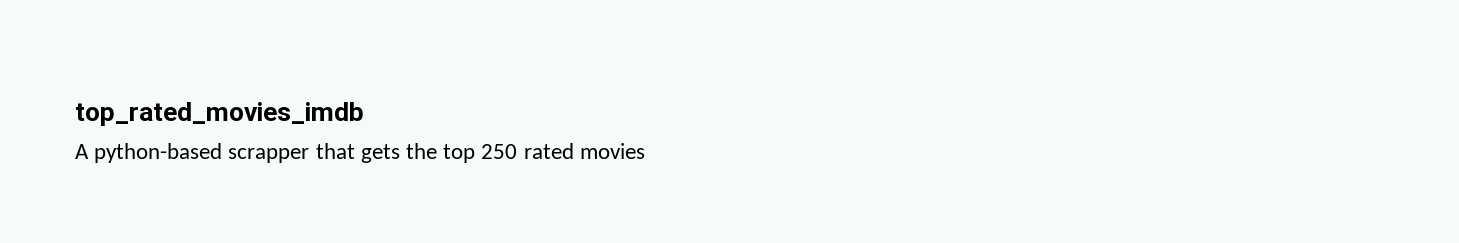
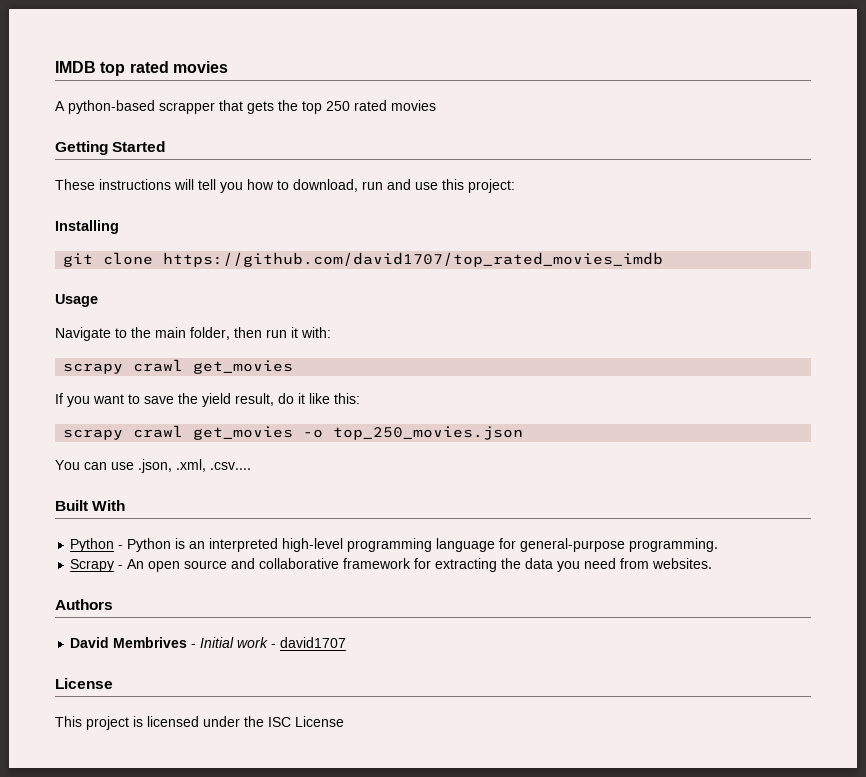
- top_rated_movies_imdb
+ IMDB top rated movies
+ Getting Started
+ These instructions will tell you how to download, run and use this project:
+ Installing
+ git clone https://github.com/david1707/top_rated_movies_imdb
+ Usage
+ Navigate to the main folder, then run it with:
+ scrapy crawl get_movies
+ If you want to save the yield result, do it like this:
+ scrapy crawl get_movies -o top_250_movies.json
+ You can use .json, .xml, .csv....
+ Built With
+ Python - Python is an interpreted high-level programming language for general-purpose programming.
+ Scrapy - An open source and collaborative framework for extracting the data you need from websites.
+ Authors
+ David Membrives - Initial work - david1707
+ License
+ This project is licensed under the ISC License

